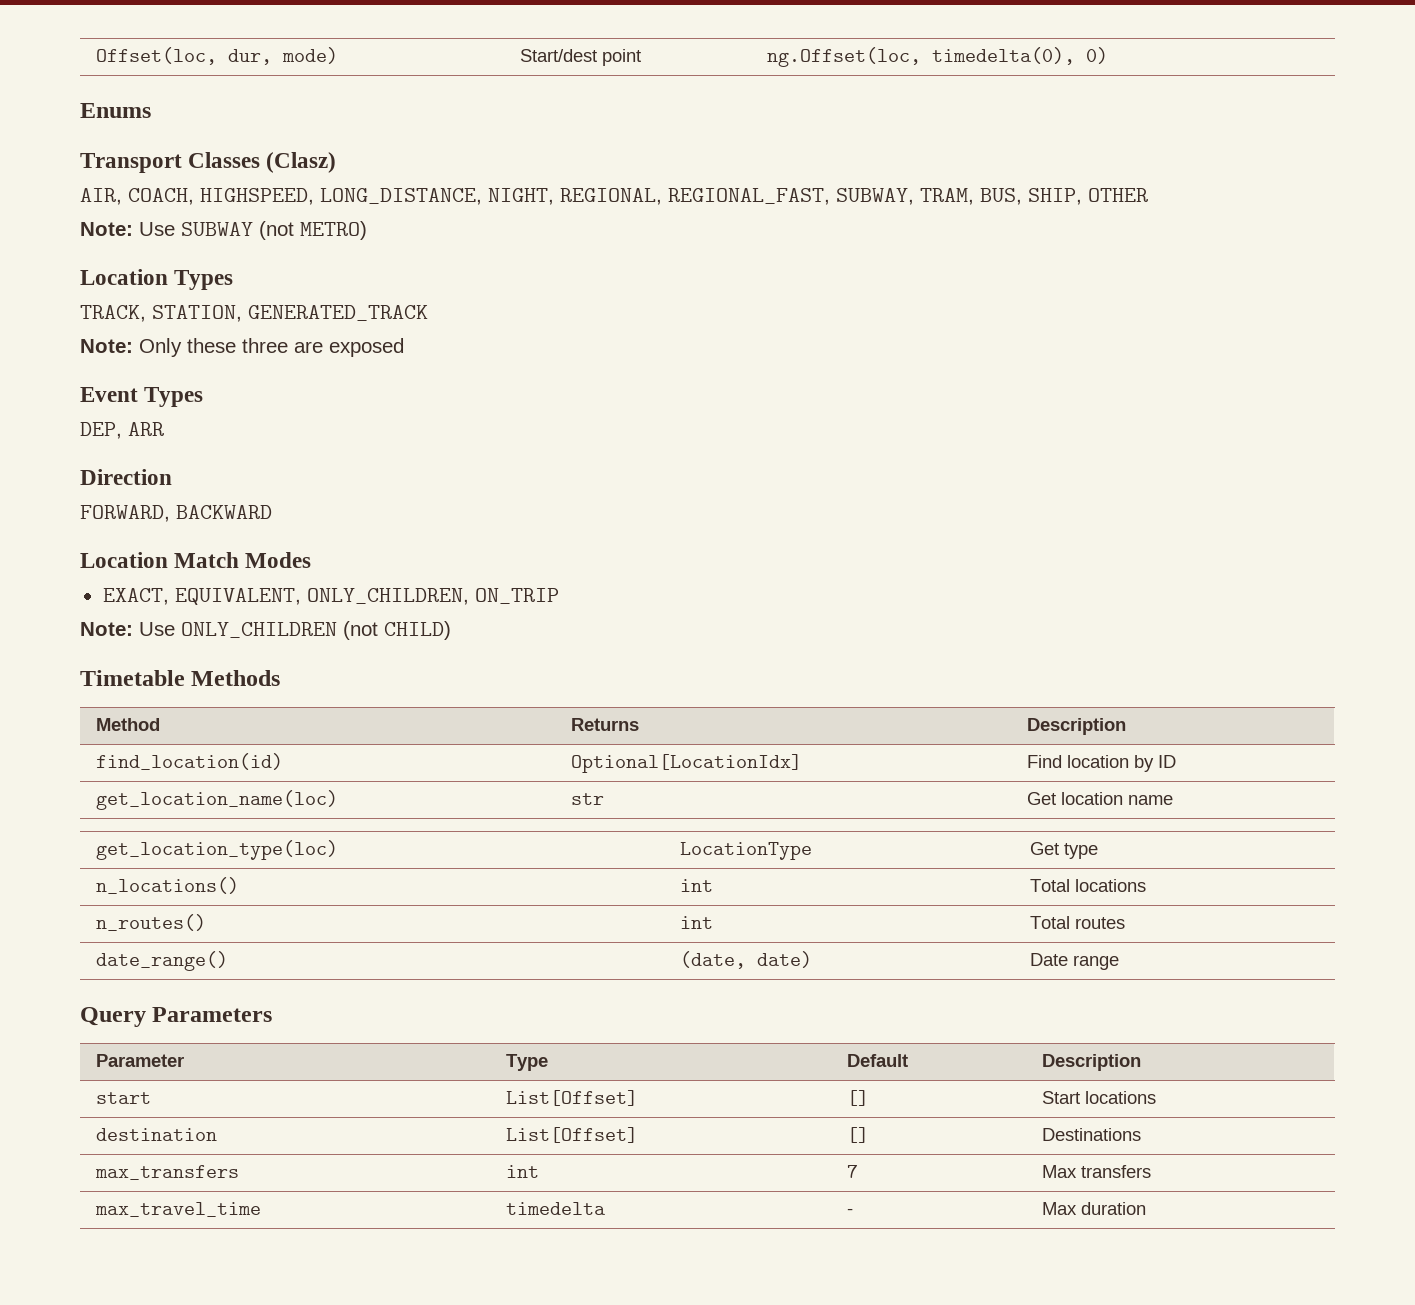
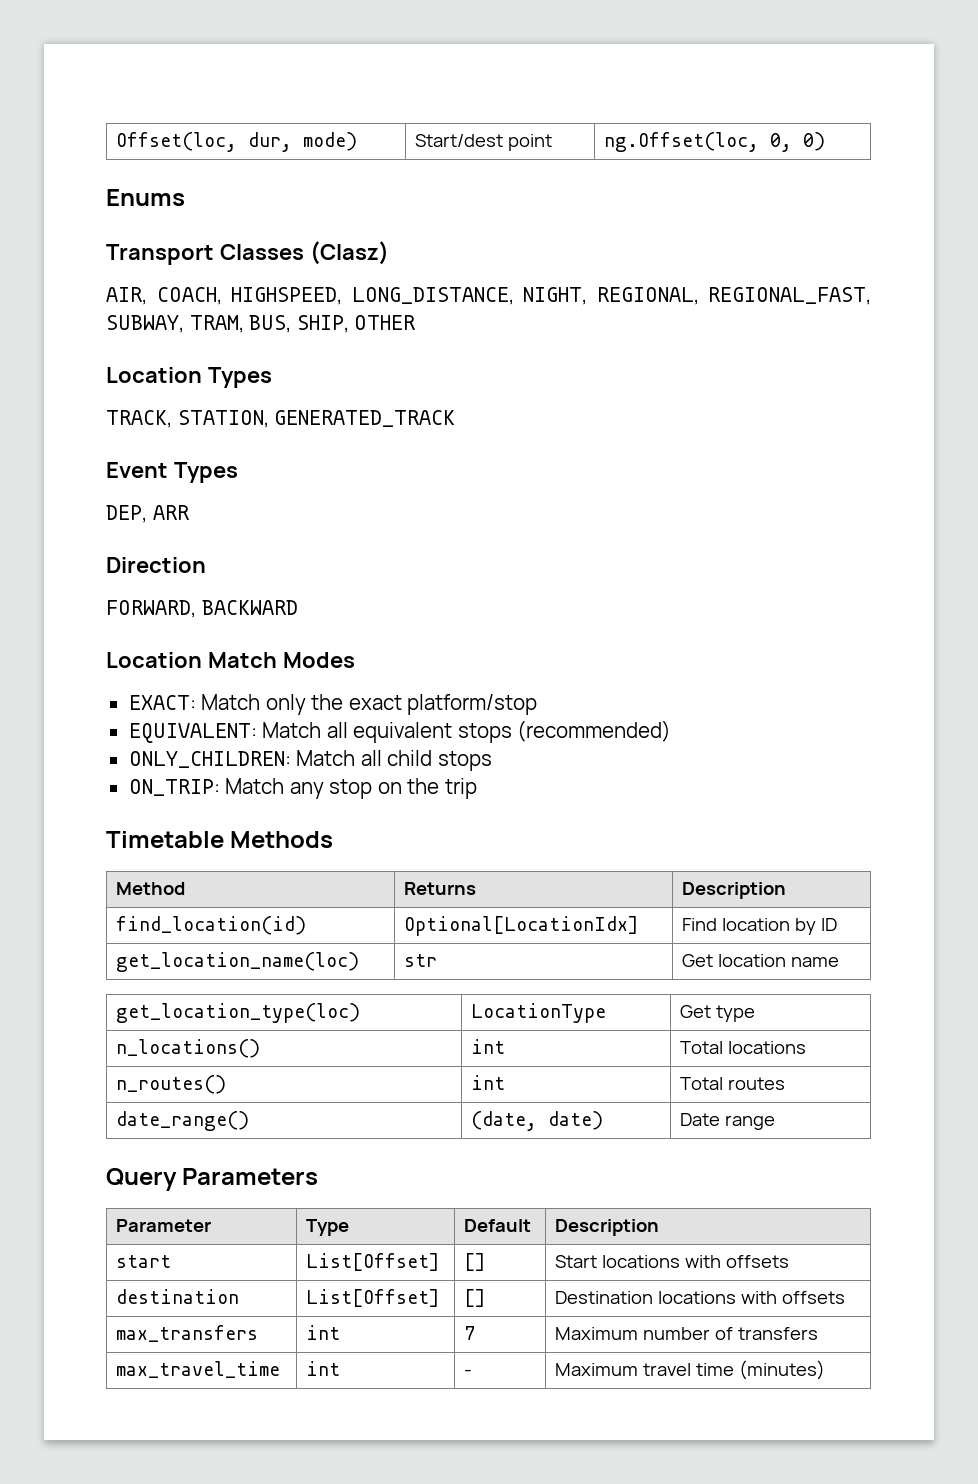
- Offset(loc, dur, mode) | Start/dest point | ng.Offset(loc, timedelta(0), 0)
+ Offset(loc, dur, mode) | Start/dest point | ng.Offset(loc, 0, 0)
- Note: Use SUBWAY (not METRO)
- Note: Only these three are exposed
- EXACT, EQUIVALENT, ONLY_CHILDREN, ON_TRIP
- Note: Use ONLY_CHILDREN (not CHILD)
+ EXACT: Match only the exact platform/stop
+ EQUIVALENT: Match all equivalent stops (recommended)
+ ONLY_CHILDREN: Match all child stops
+ ON_TRIP: Match any stop on the trip
- start | List[Offset] | [] | Start locations
+ start | List[Offset] | [] | Start locations with offsets
- destination | List[Offset] | [] | Destinations
+ destination | List[Offset] | [] | Destination locations with offsets
- max_transfers | int | 7 | Max transfers
+ max_transfers | int | 7 | Maximum number of transfers
- max_travel_time | timedelta | - | Max duration
+ max_travel_time | int | - | Maximum travel time (minutes)

